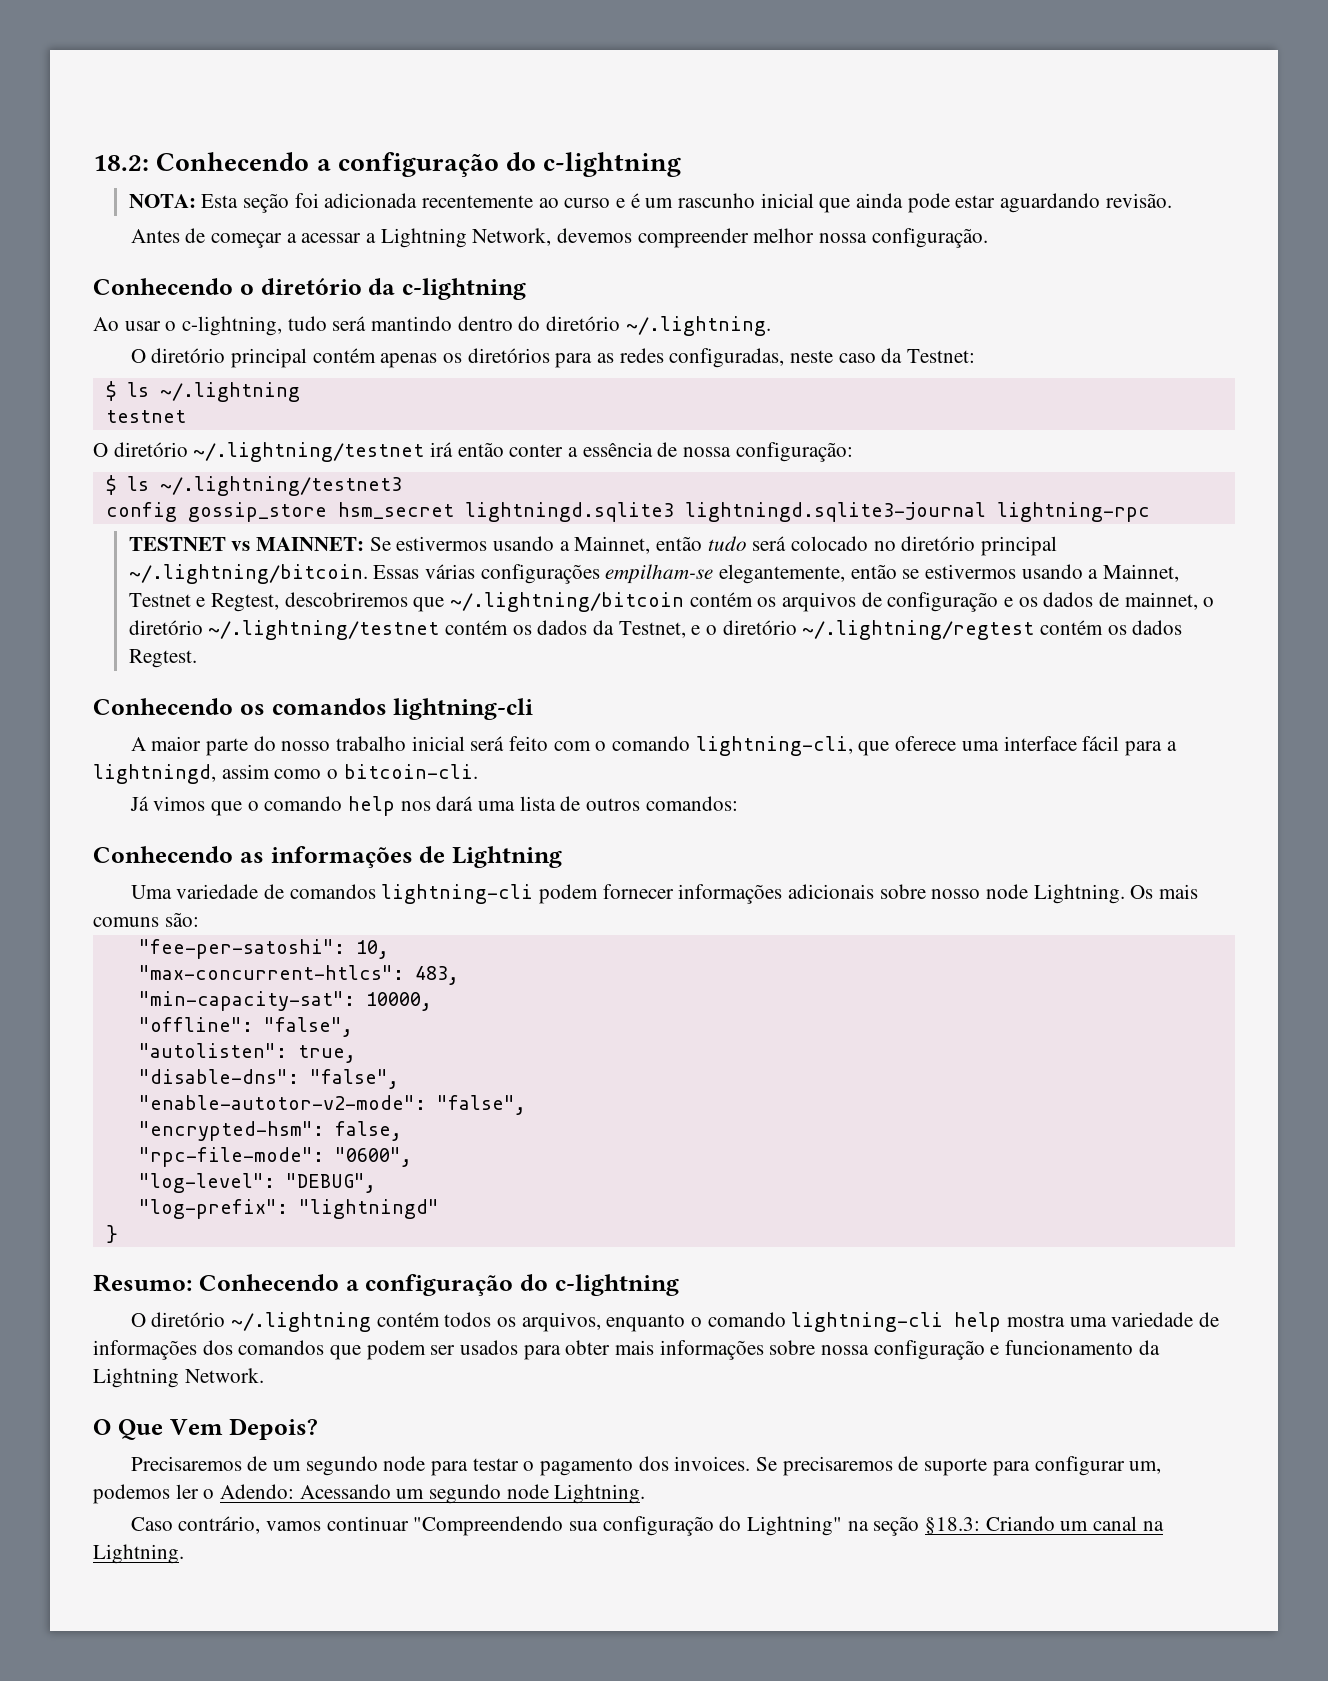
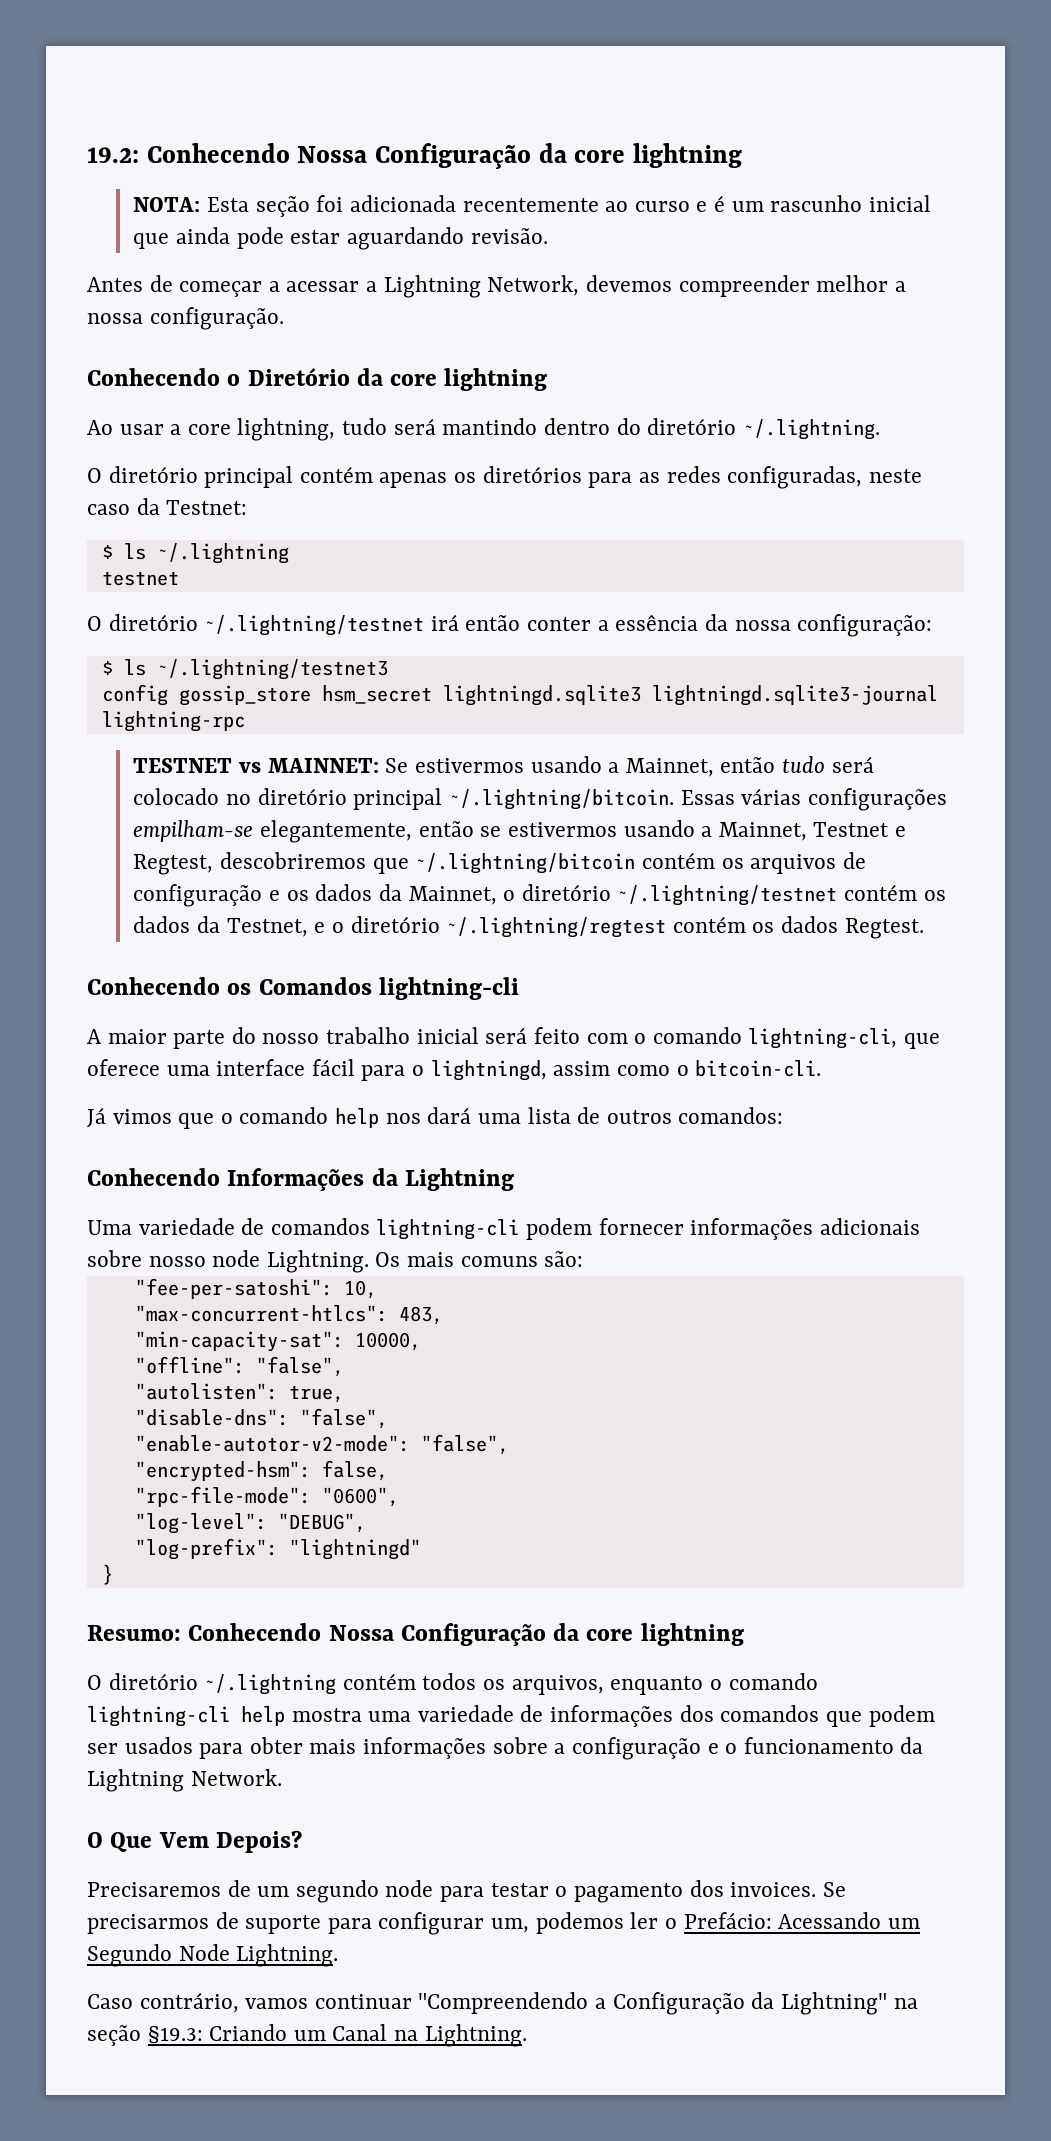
- 18.2: Conhecendo a configuração do c-lightning
+ 19.2: Conhecendo Nossa Configuração da core lightning
- Antes de começar a acessar a Lightning Network, devemos compreender melhor nossa configuração.
+ Antes de começar a acessar a Lightning Network, devemos compreender melhor a nossa configuração.
- Conhecendo o diretório da c-lightning
+ Conhecendo o Diretório da core lightning
- Ao usar o c-lightning, tudo será mantindo dentro do diretório ~/.lightning.
+ Ao usar a core lightning, tudo será mantindo dentro do diretório ~/.lightning.
- O diretório ~/.lightning/testnet irá então conter a essência de nossa configuração:
+ O diretório ~/.lightning/testnet irá então conter a essência da nossa configuração:
- TESTNET vs MAINNET: Se estivermos usando a Mainnet, então tudo será colocado no diretório principal ~/.lightning/bitcoin. Essas várias configurações empilham-se elegantemente, então se estivermos usando a Mainnet, Testnet e Regtest, descobriremos que ~/.lightning/bitcoin contém os arquivos de configuração e os dados de mainnet, o diretório ~/.lightning/testnet contém os dados da Testnet, e o diretório ~/.lightning/regtest contém os dados Regtest.
+ TESTNET vs MAINNET: Se estivermos usando a Mainnet, então tudo será colocado no diretório principal ~/.lightning/bitcoin. Essas várias configurações empilham-se elegantemente, então se estivermos usando a Mainnet, Testnet e Regtest, descobriremos que ~/.lightning/bitcoin contém os arquivos de configuração e os dados da Mainnet, o diretório ~/.lightning/testnet contém os dados da Testnet, e o diretório ~/.lightning/regtest contém os dados Regtest.
- Conhecendo os comandos lightning-cli
+ Conhecendo os Comandos lightning-cli
- A maior parte do nosso trabalho inicial será feito com o comando lightning-cli, que oferece uma interface fácil para a lightningd, assim como o bitcoin-cli.
+ A maior parte do nosso trabalho inicial será feito com o comando lightning-cli, que oferece uma interface fácil para o lightningd, assim como o bitcoin-cli.
- Conhecendo as informações de Lightning
+ Conhecendo Informações da Lightning
- Resumo: Conhecendo a configuração do c-lightning
+ Resumo: Conhecendo Nossa Configuração da core lightning
- O diretório ~/.lightning contém todos os arquivos, enquanto o comando lightning-cli help mostra uma variedade de informações dos comandos que podem ser usados para obter mais informações sobre nossa configuração e funcionamento da Lightning Network.
+ O diretório ~/.lightning contém todos os arquivos, enquanto o comando lightning-cli help mostra uma variedade de informações dos comandos que podem ser usados para obter mais informações sobre a configuração e o funcionamento da Lightning Network.
- Se precisaremos de suporte para configurar um, podemos ler o Adendo: Acessando um segundo node Lightning.
+ Se precisarmos de suporte para configurar um, podemos ler o Prefácio: Acessando um Segundo Node Lightning.
- Caso contrário, vamos continuar "Compreendendo sua configuração do Lightning" na seção §18.3: Criando um canal na Lightning.
+ Caso contrário, vamos continuar "Compreendendo a Configuração da Lightning" na seção §19.3: Criando um Canal na Lightning.

